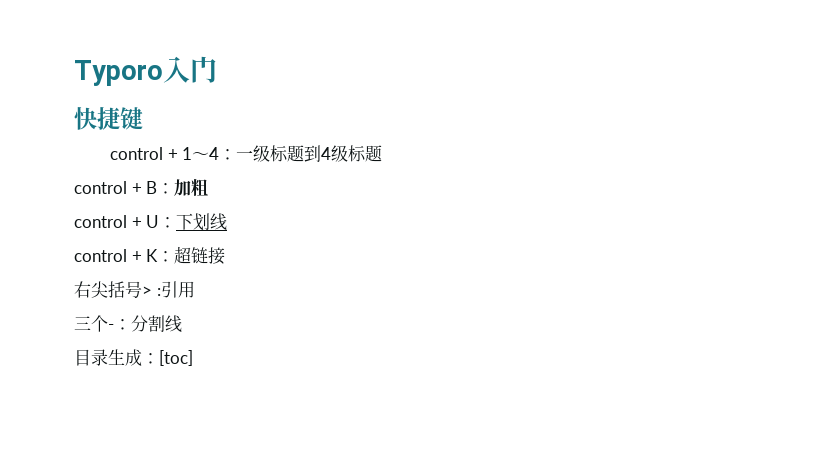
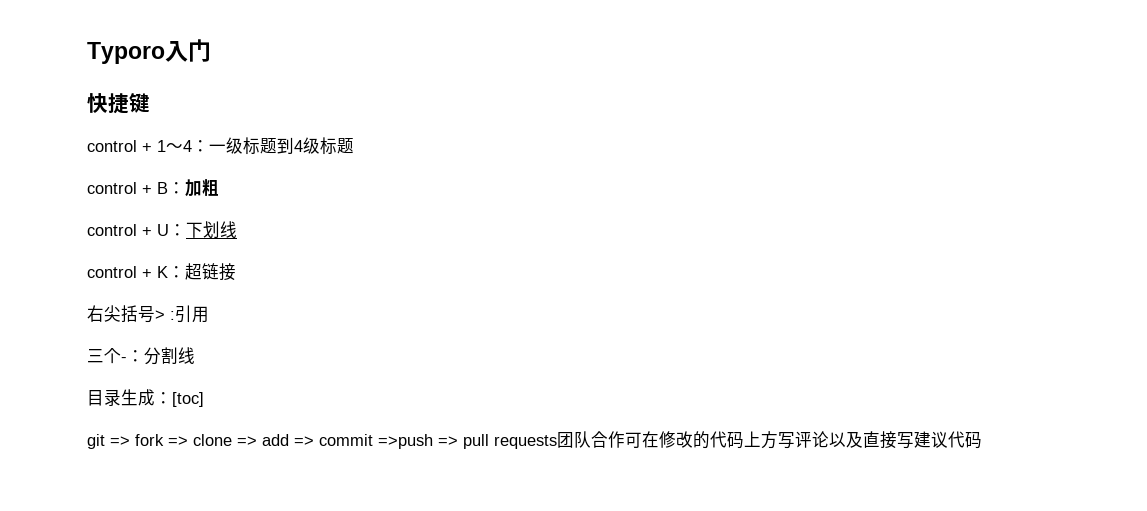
+ git => fork => clone => add => commit =>push => pull requests团队合作可在修改的代码上方写评论以及直接写建议代码

